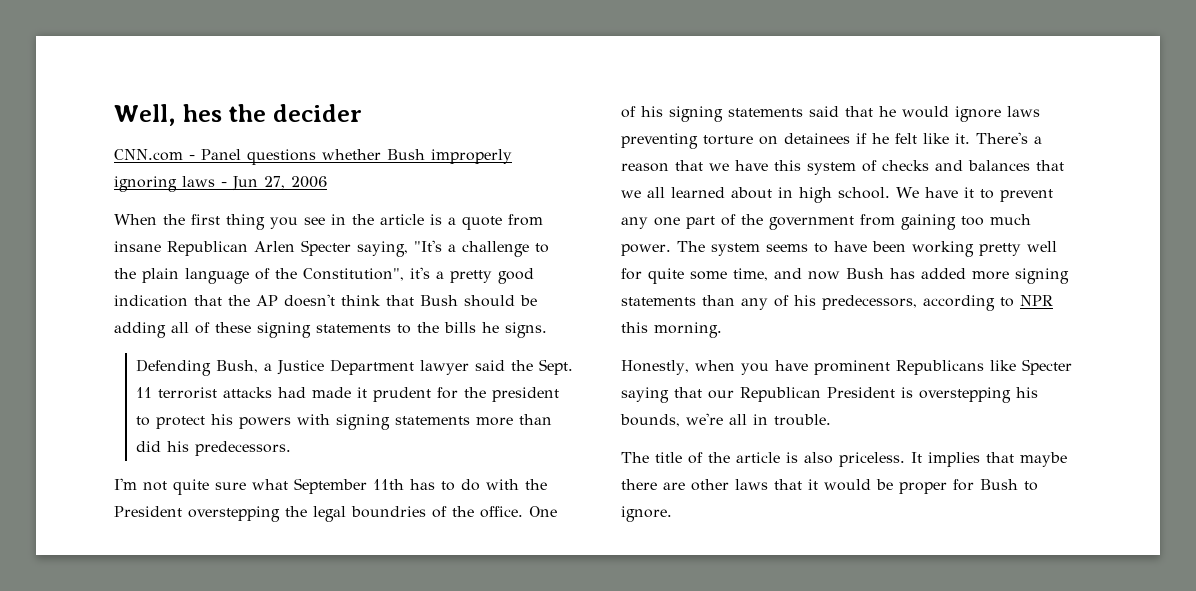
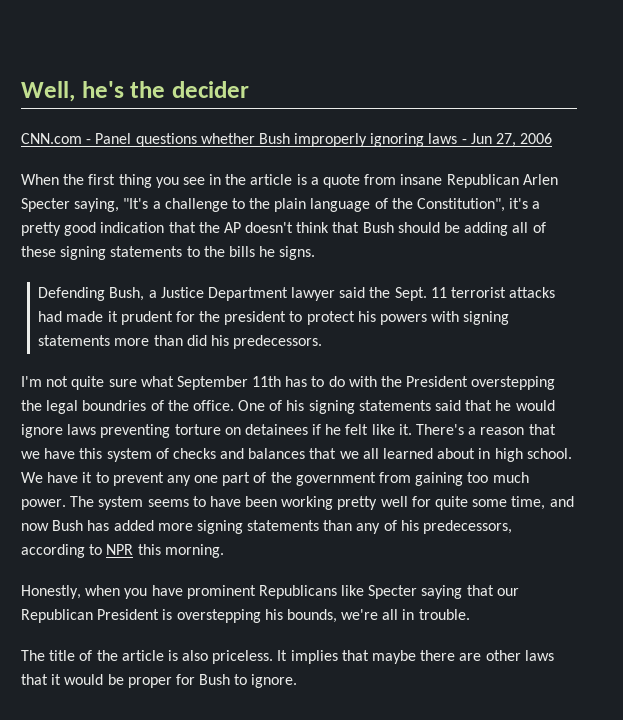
- Well, hes the decider
+ Well, he's the decider

